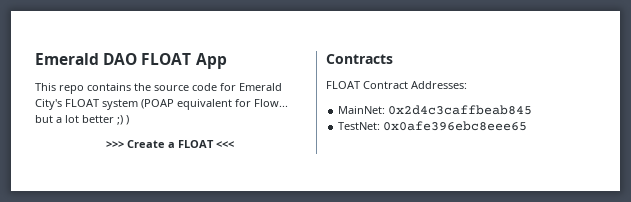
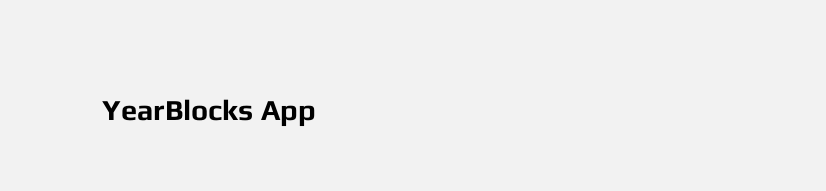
- Emerald DAO FLOAT App
- This repo contains the source code for Emerald City's FLOAT system (POAP equivalent for Flow... but a lot better ;) )
- >>> Create a FLOAT <<<
- Contracts
- FLOAT Contract Addresses:
- MainNet: 0x2d4c3caffbeab845
- TestNet: 0x0afe396ebc8eee65
+ YearBlocks App

